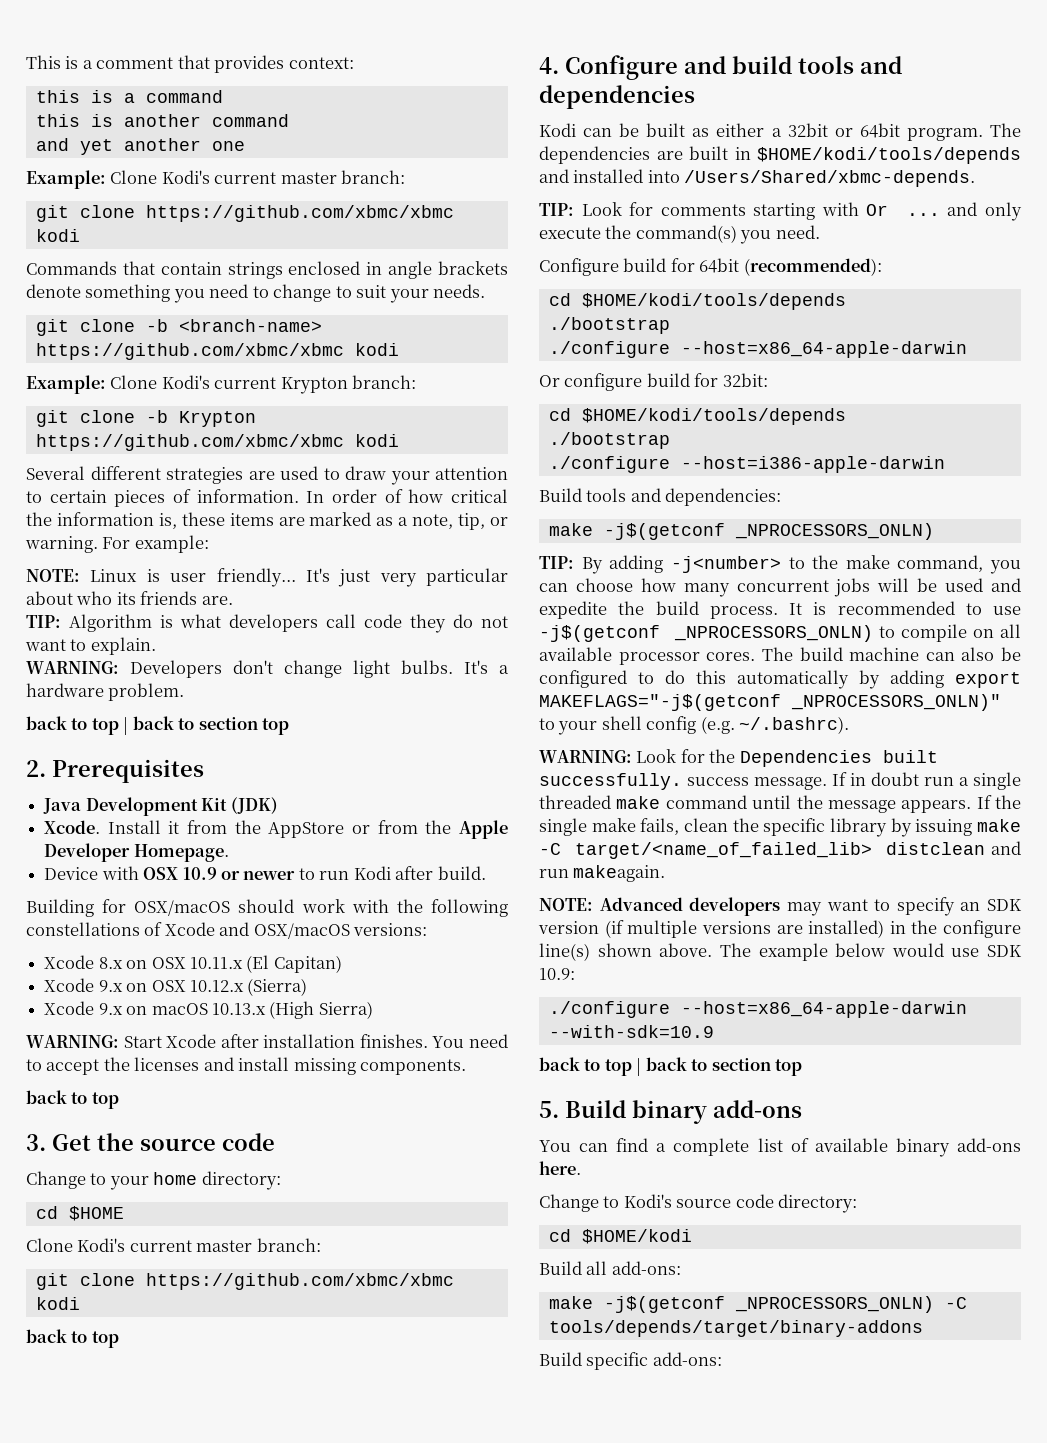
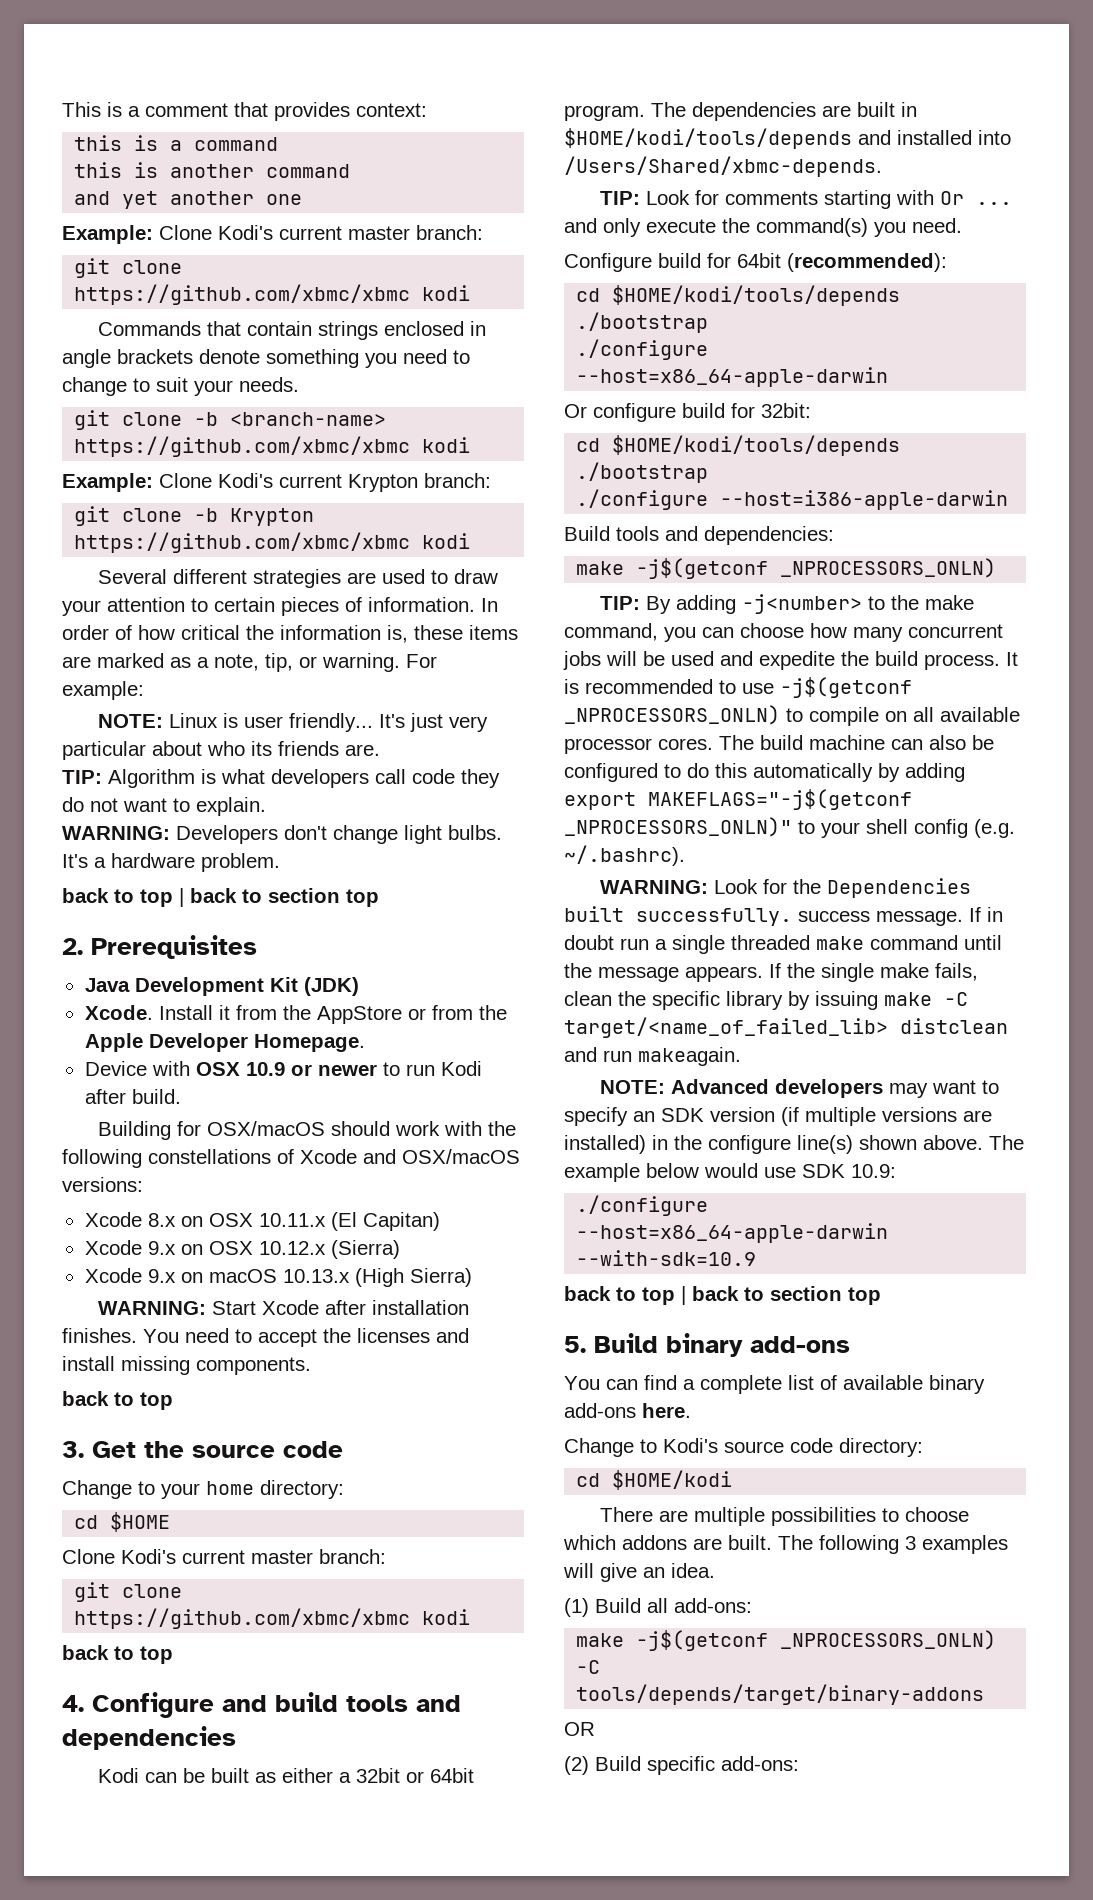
- Build all add-ons:
+ There are multiple possibilities to choose which addons are built. The following 3 examples will give an idea.
+ (1) Build all add-ons:
- Build specific add-ons:
+ OR
+ (2) Build specific add-ons:

